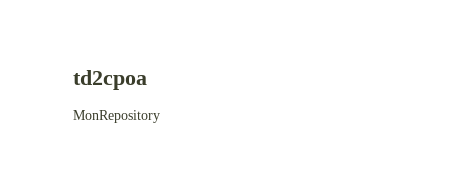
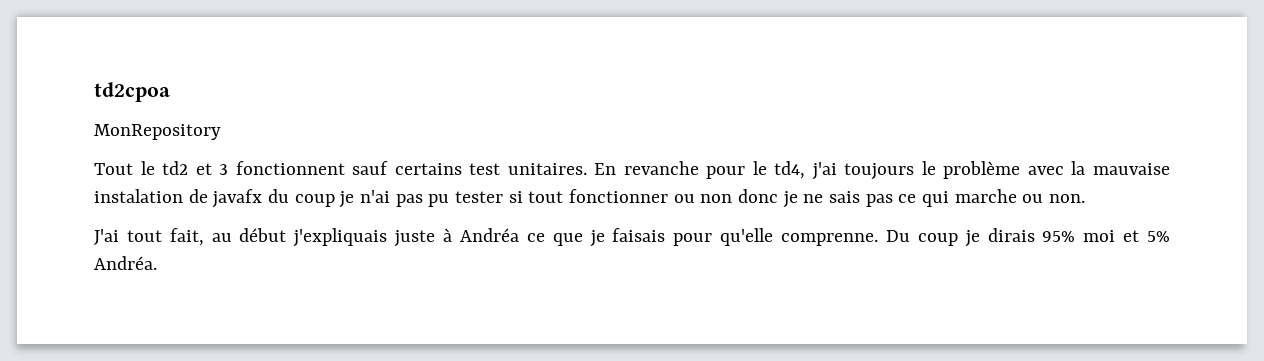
+ Tout le td2 et 3 fonctionnent sauf certains test unitaires. En revanche pour le td4, j'ai toujours le problème avec la mauvaise instalation de javafx du coup je n'ai pas pu tester si tout fonctionner ou non donc je ne sais pas ce qui marche ou non.
+ J'ai tout fait, au début j'expliquais juste à Andréa ce que je faisais pour qu'elle comprenne. Du coup je dirais 95% moi et 5% Andréa.

